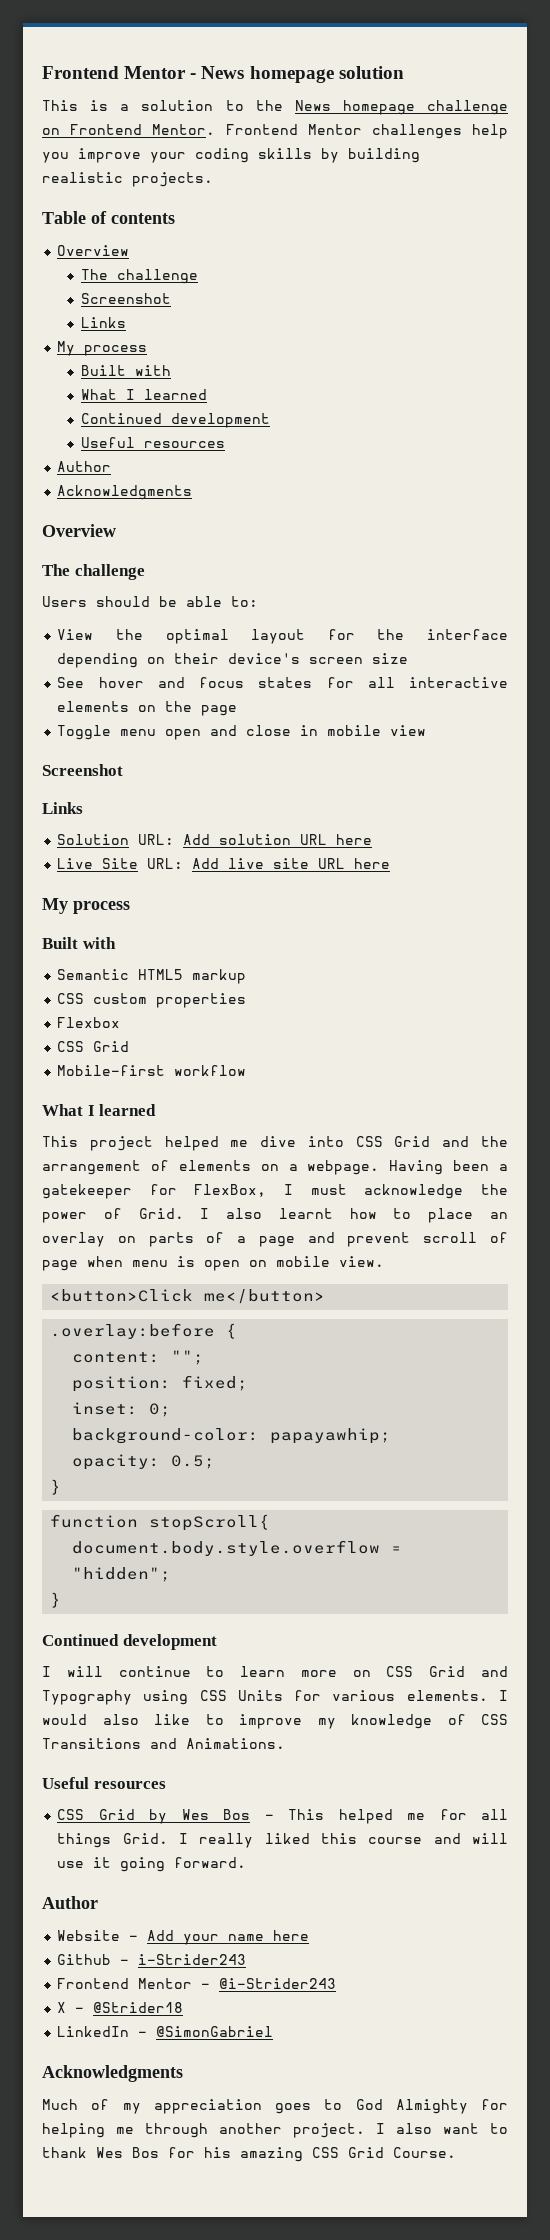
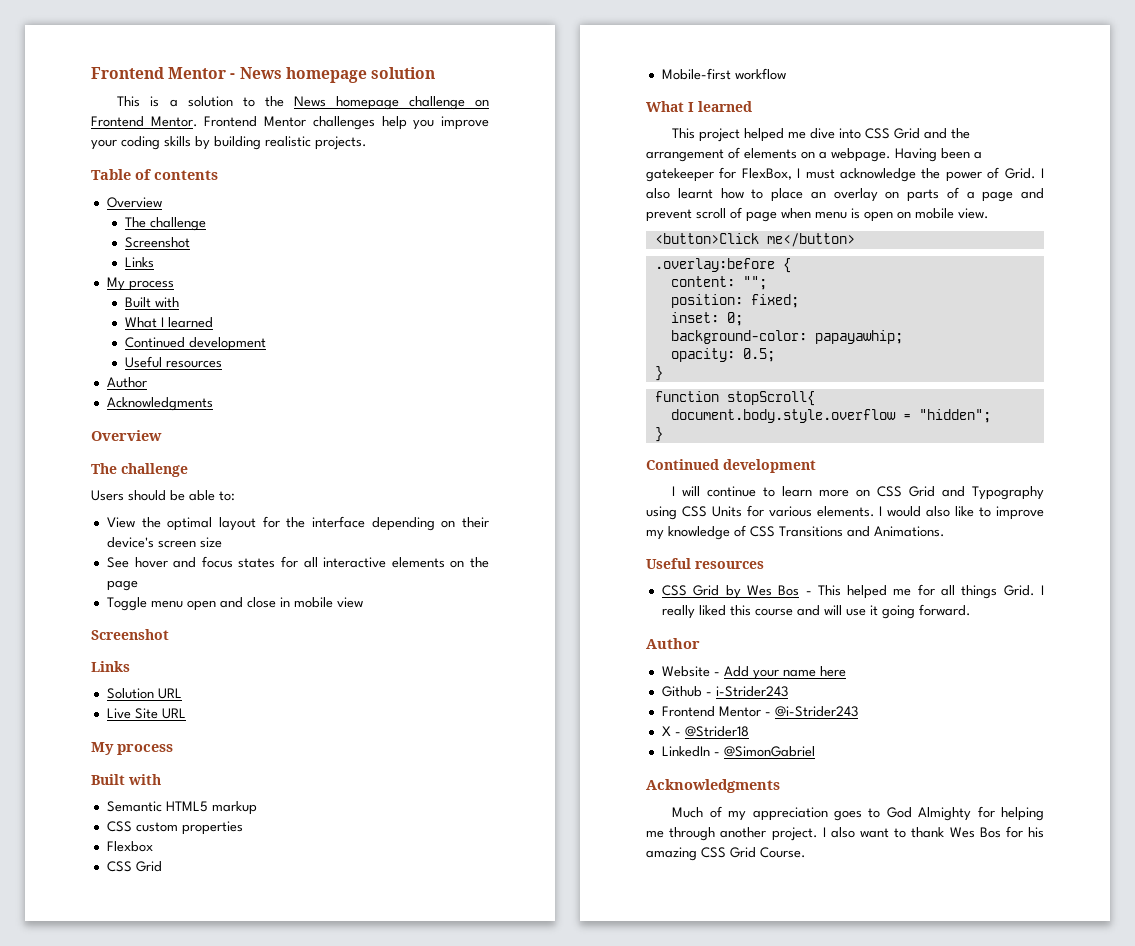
- Solution URL: Add solution URL here
+ Solution URL
- Live Site URL: Add live site URL here
+ Live Site URL

